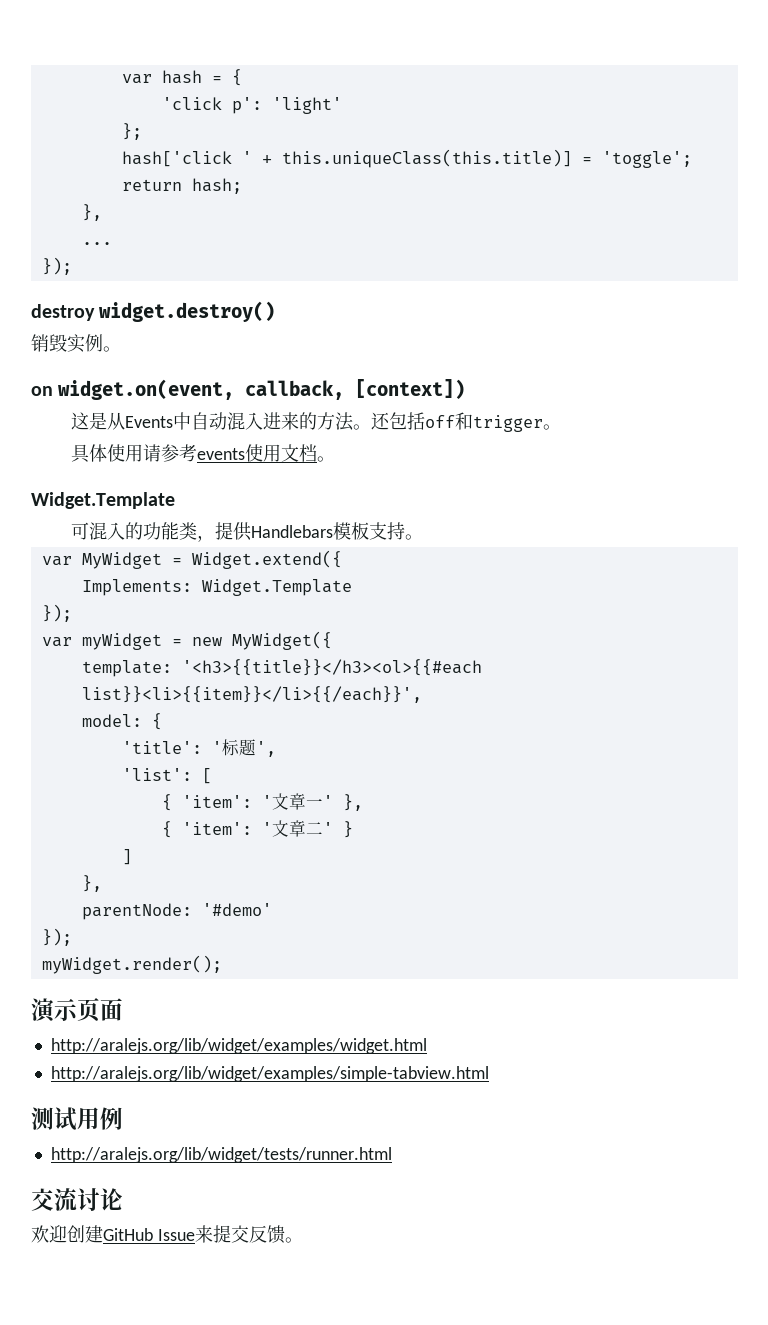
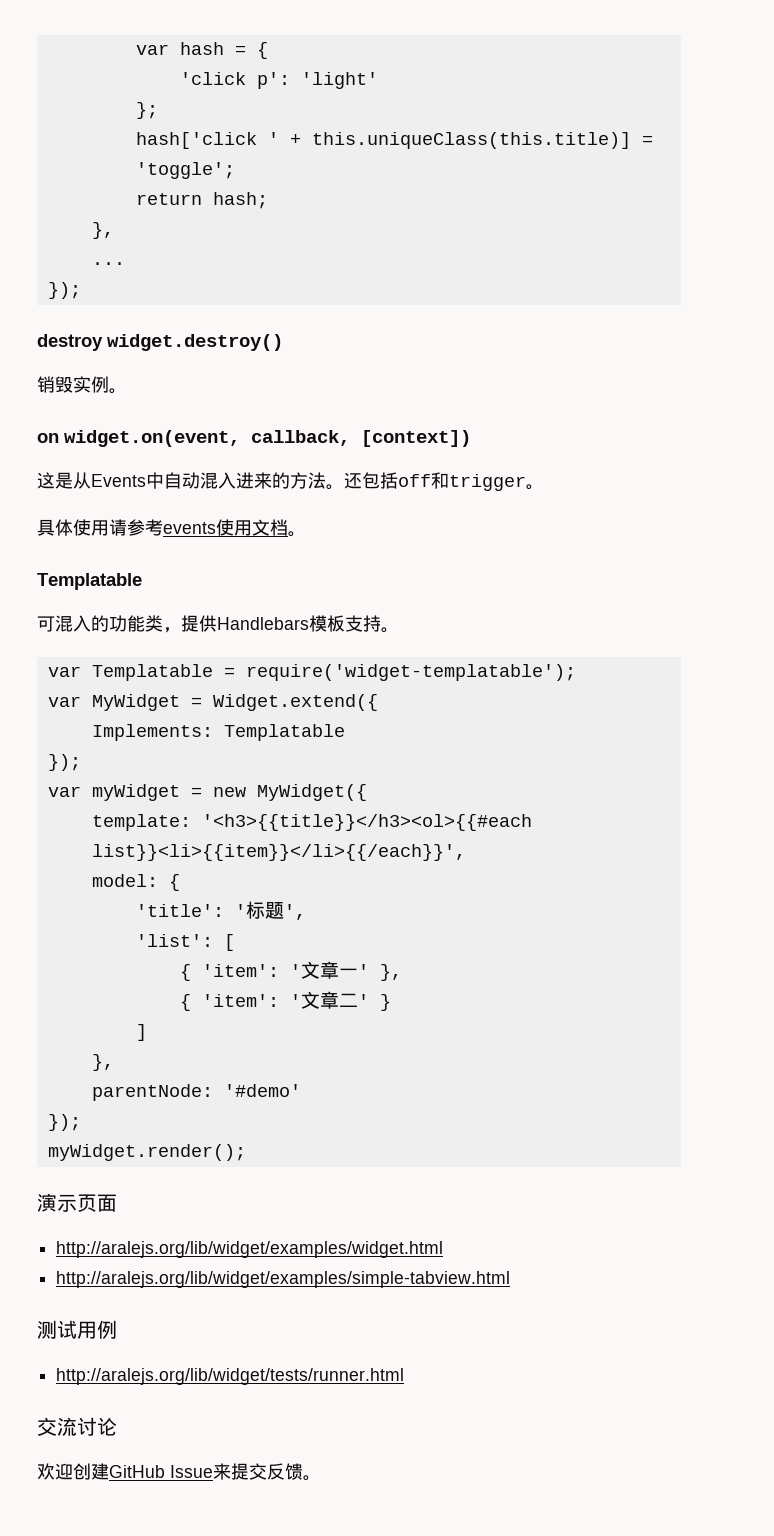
  具体使用请参考events使用文档。
- Widget.Template
+ Templatable
+ var Templatable = require('widget-templatable');
- Implements: Widget.Template
+ Implements: Templatable

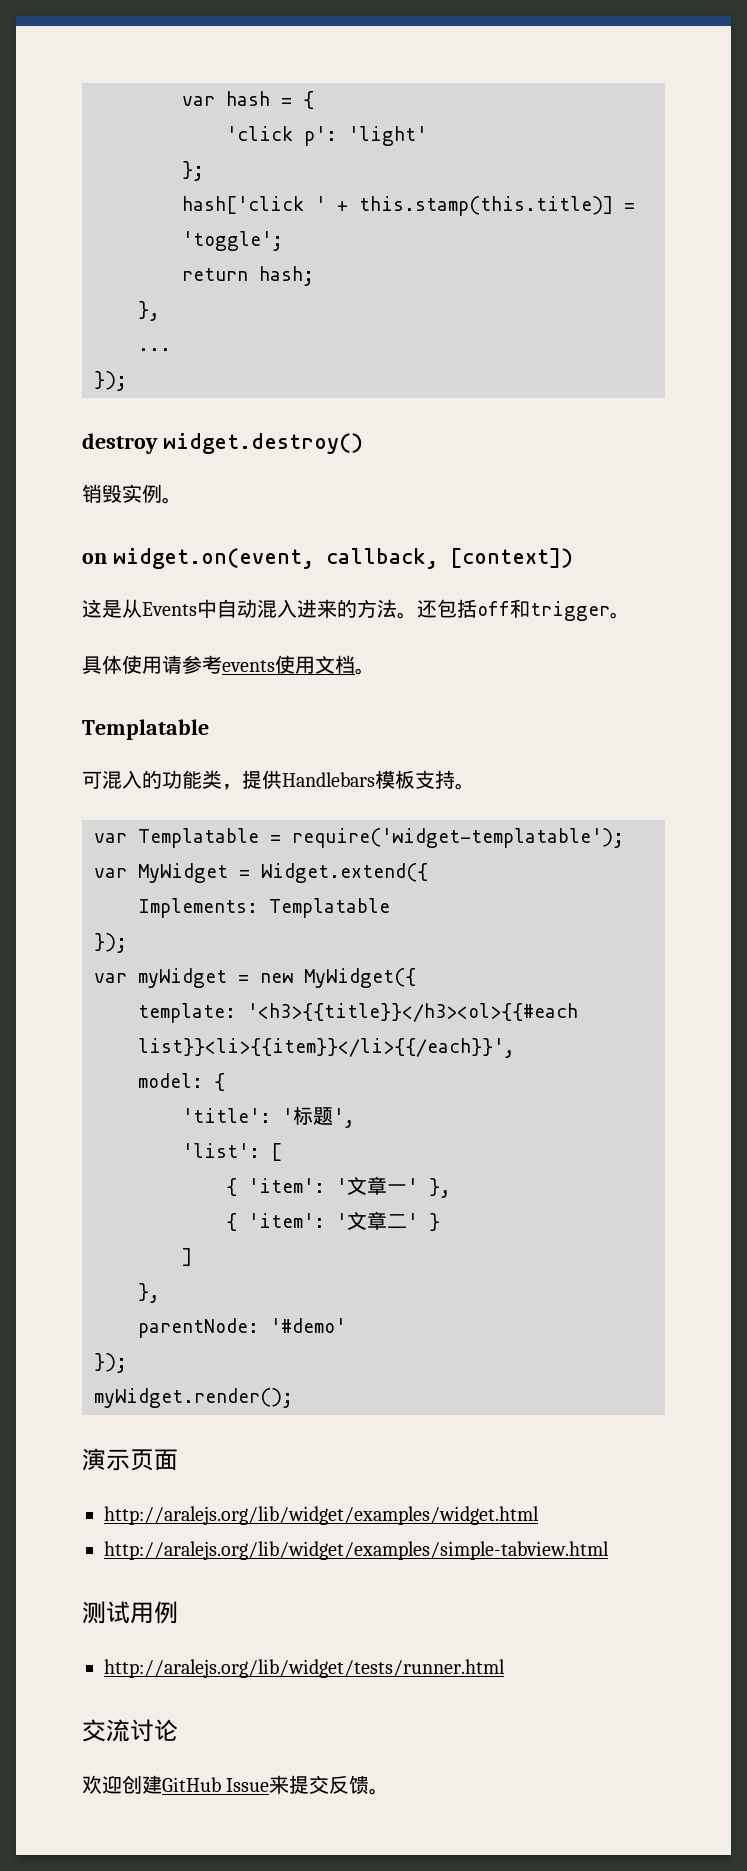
- hash['click ' + this.uniqueClass(this.title)] = 'toggle';
+ hash['click ' + this.stamp(this.title)] = 'toggle';

